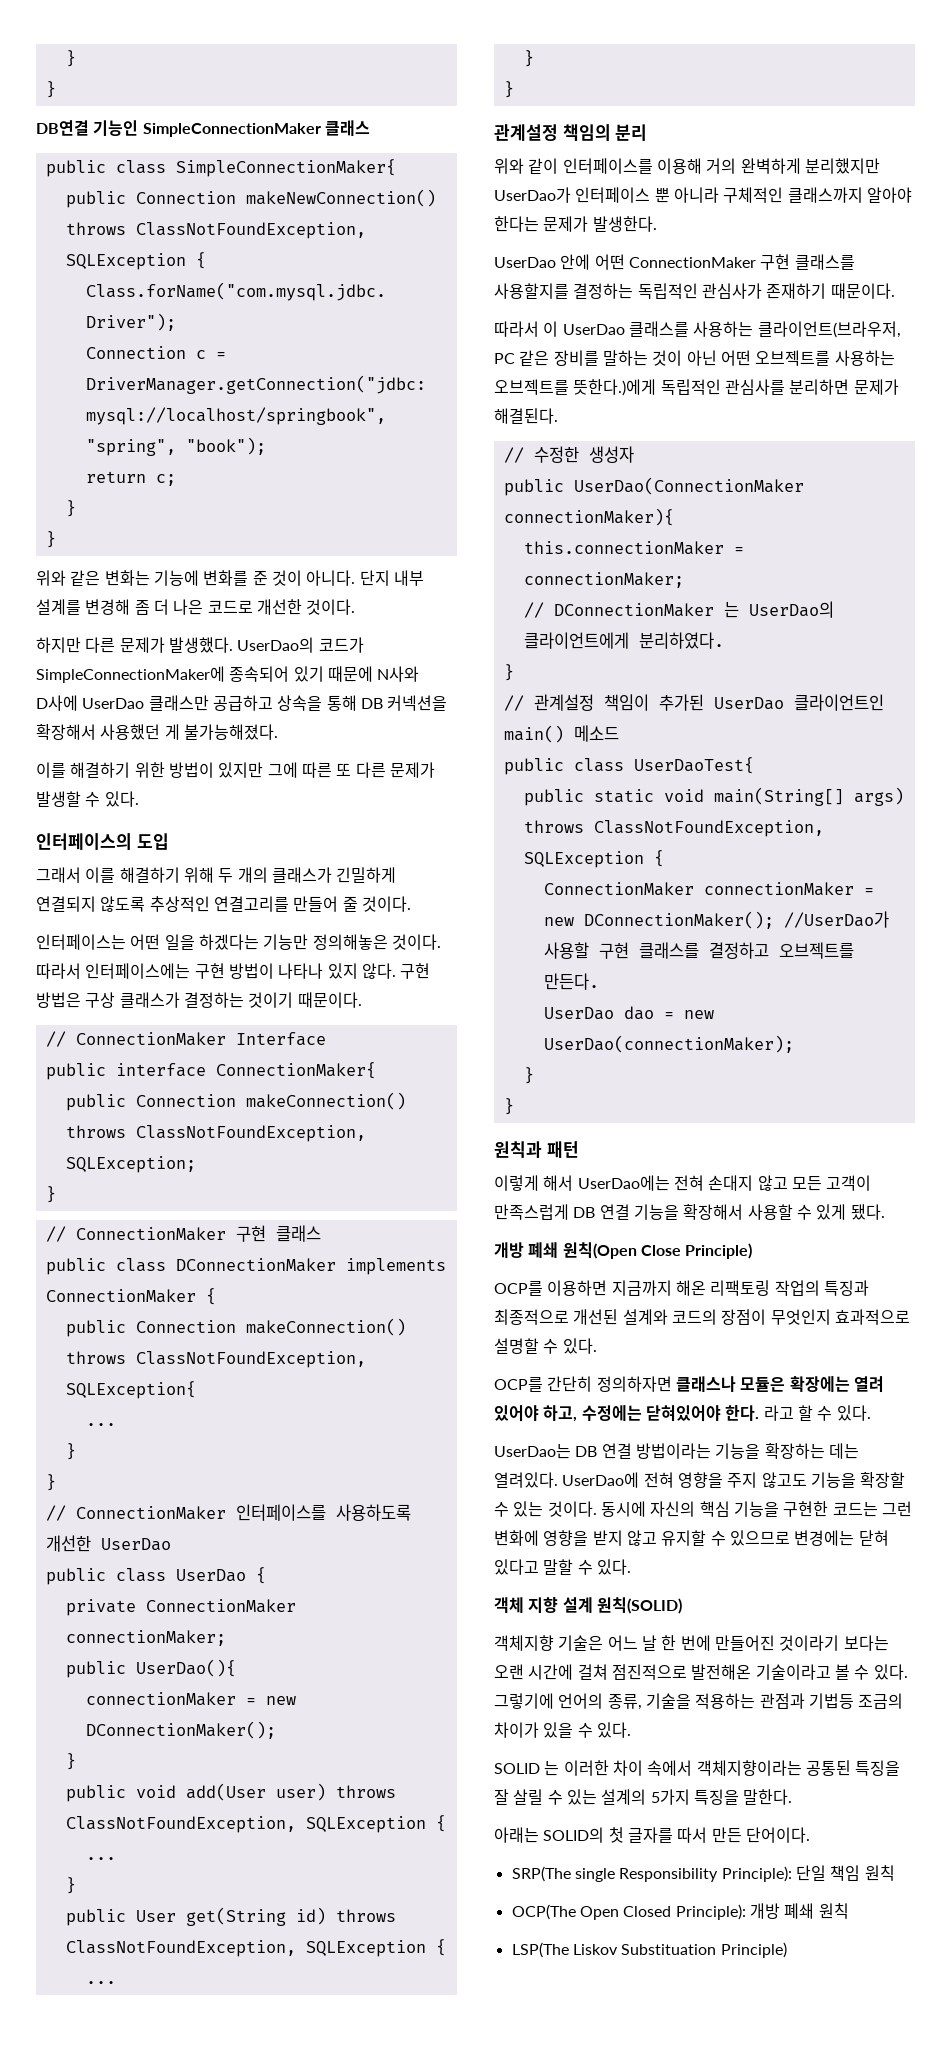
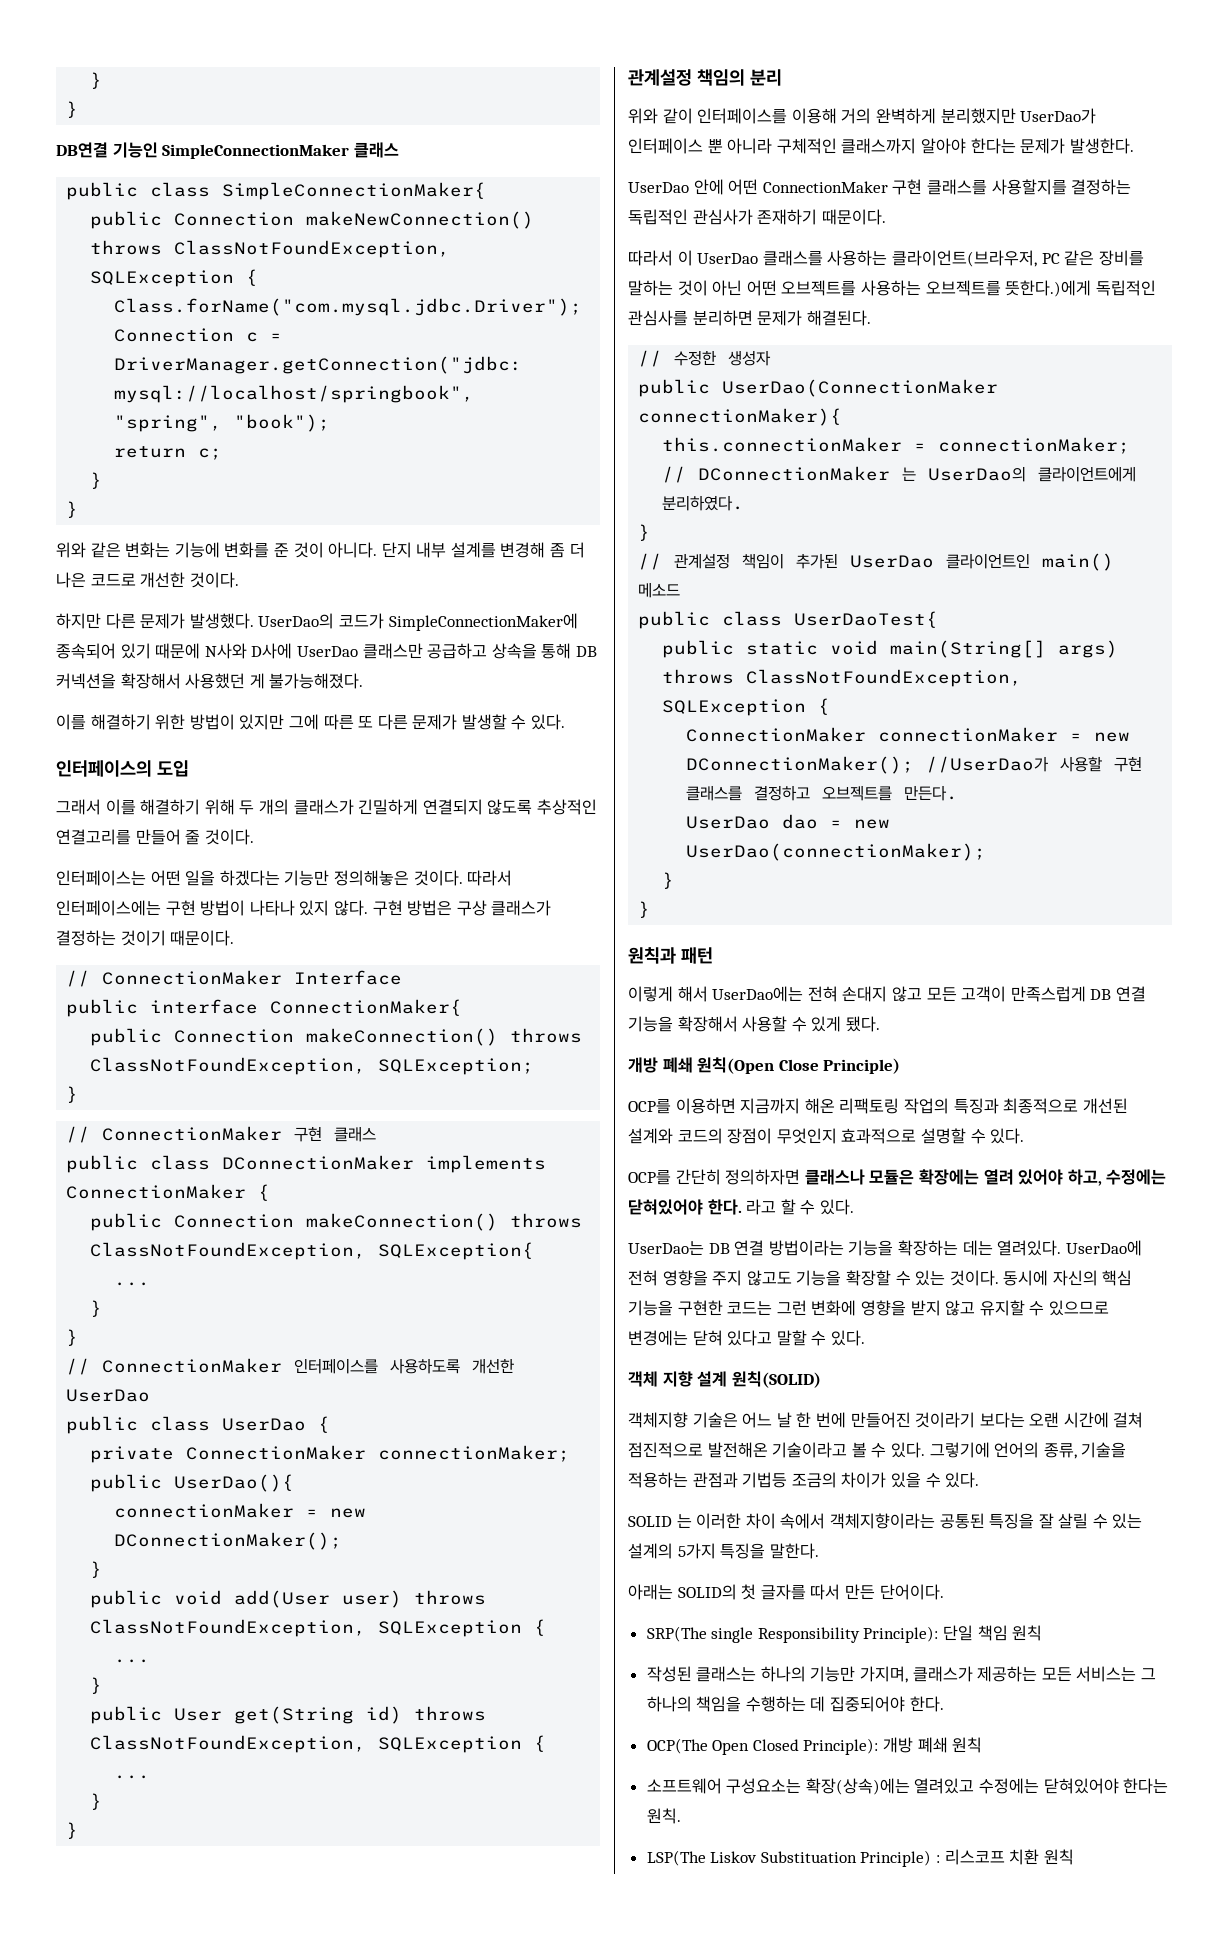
+ 작성된 클래스는 하나의 기능만 가지며, 클래스가 제공하는 모든 서비스는 그 하나의 책임을 수행하는 데 집중되어야 한다.
+ 소프트웨어 구성요소는 확장(상속)에는 열려있고 수정에는 닫혀있어야 한다는 원칙.
- LSP(The Liskov Substituation Principle)
+ LSP(The Liskov Substituation Principle) : 리스코프 치환 원칙

